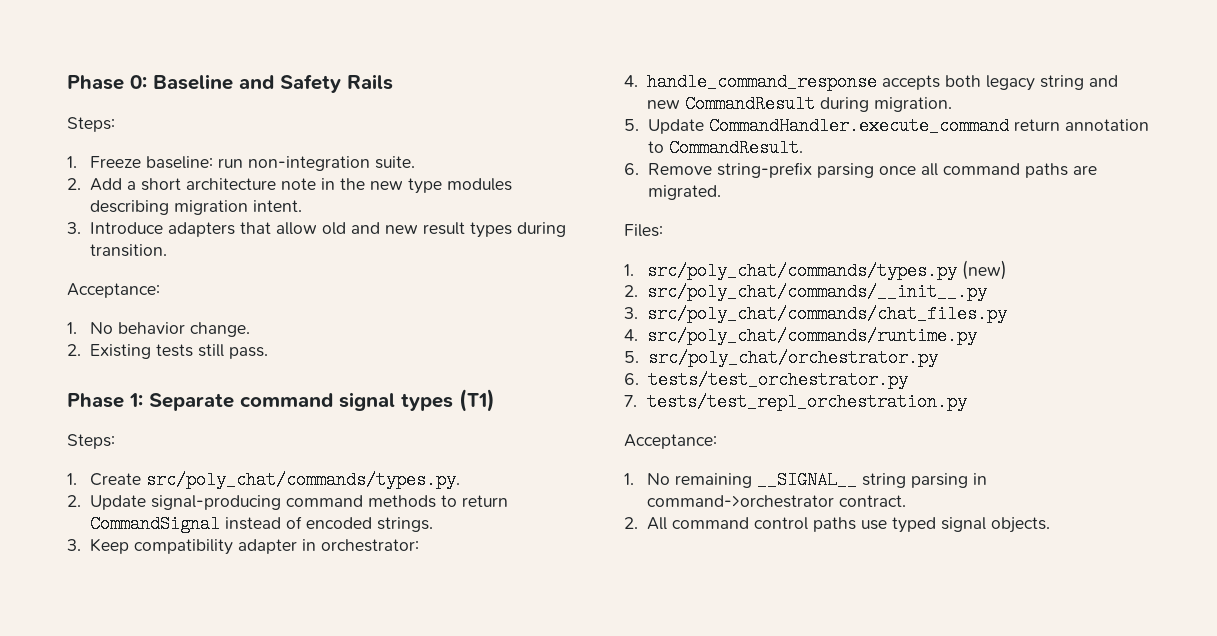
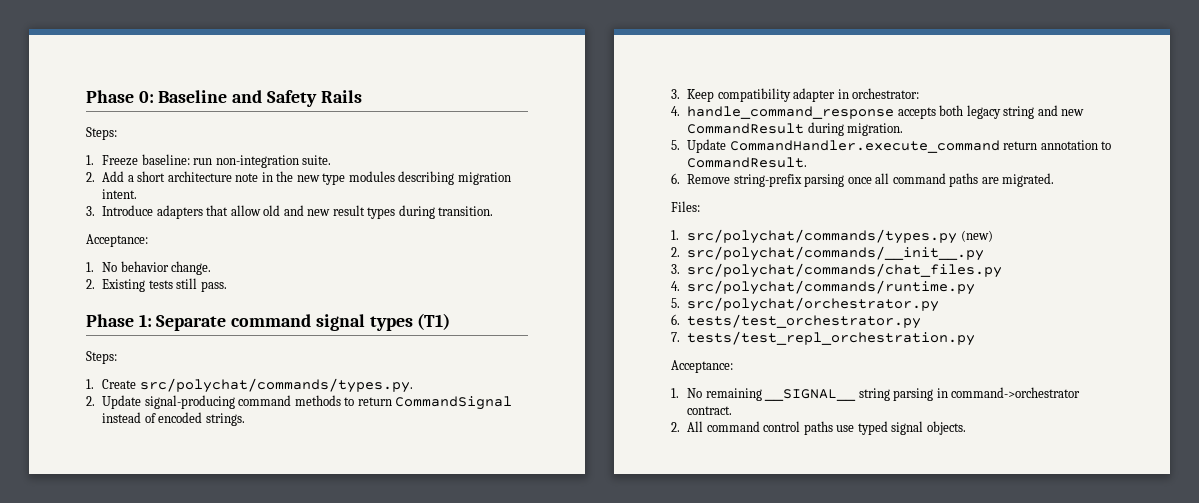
- 1. Create src/poly_chat/commands/types.py.
+ 1. Create src/polychat/commands/types.py.
- 1. src/poly_chat/commands/types.py (new)
+ 1. src/polychat/commands/types.py (new)
- 2. src/poly_chat/commands/__init__.py
- 3. src/poly_chat/commands/chat_files.py
- 4. src/poly_chat/commands/runtime.py
- 5. src/poly_chat/orchestrator.py
+ 2. src/polychat/commands/__init__.py
+ 3. src/polychat/commands/chat_files.py
+ 4. src/polychat/commands/runtime.py
+ 5. src/polychat/orchestrator.py

